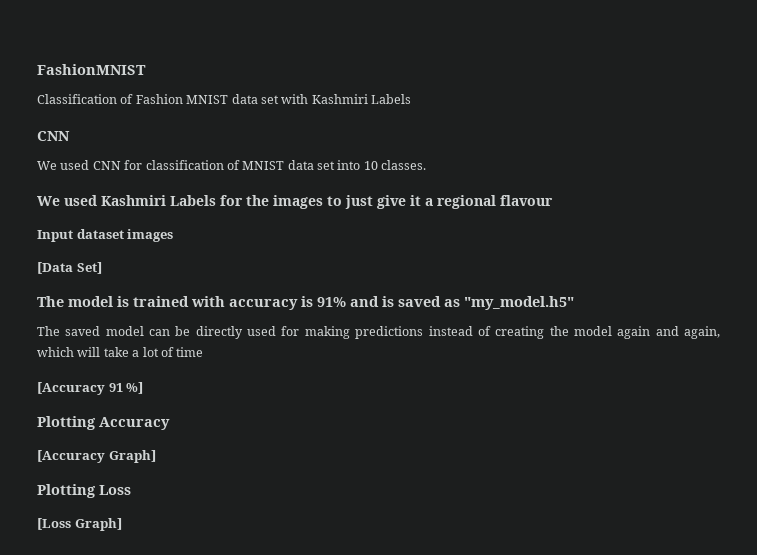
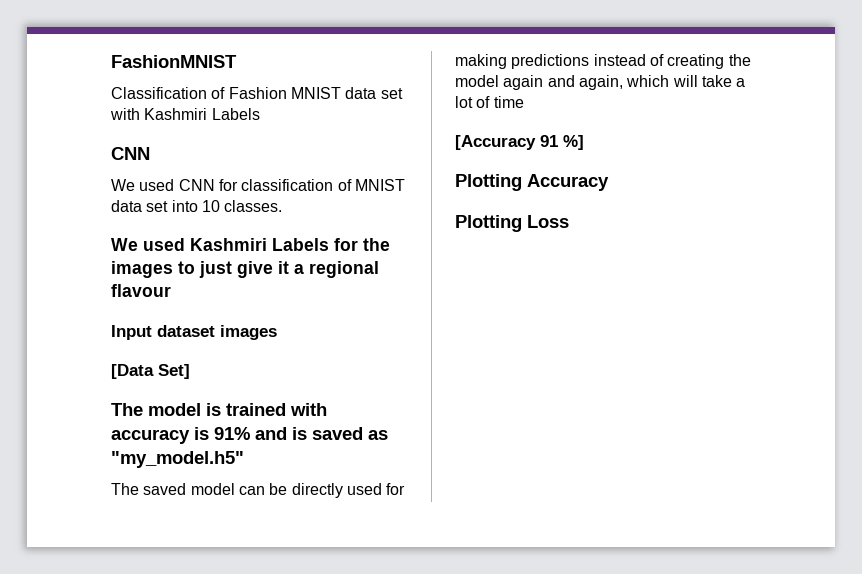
- [Accuracy Graph]
- [Loss Graph]

